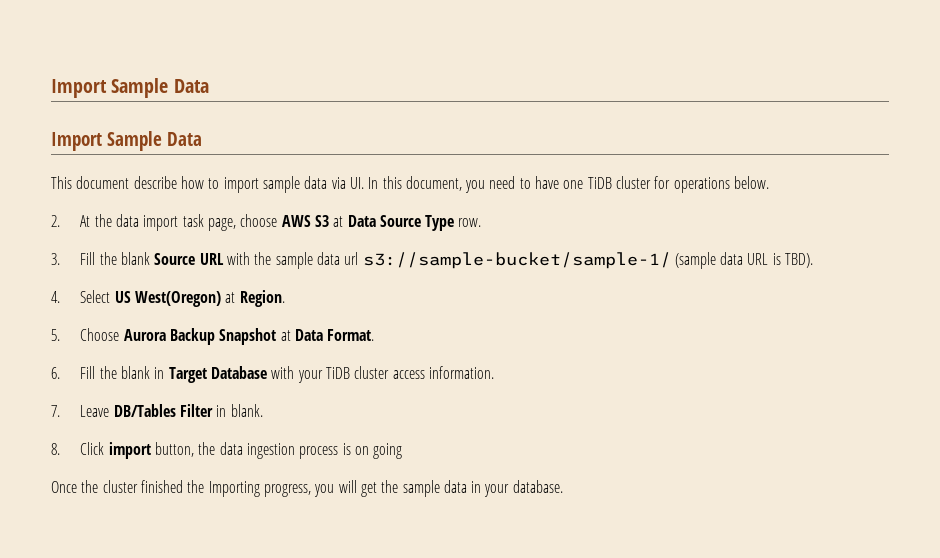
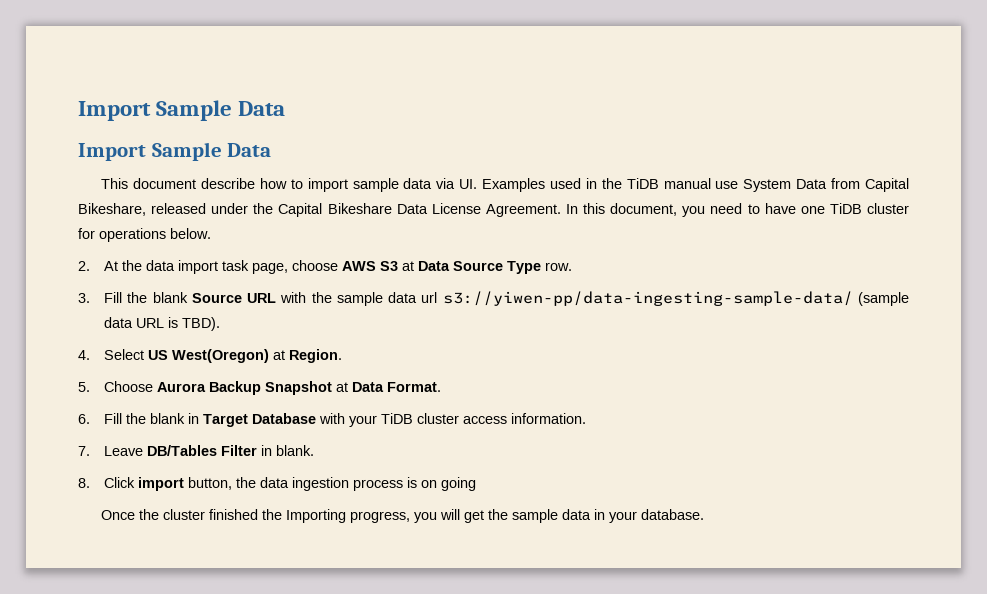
- This document describe how to import sample data via UI. In this document, you need to have one TiDB cluster for operations below.
+ This document describe how to import sample data via UI. Examples used in the TiDB manual use System Data from Capital Bikeshare, released under the Capital Bikeshare Data License Agreement. In this document, you need to have one TiDB cluster for operations below.
- 3. Fill the blank Source URL with the sample data url s3://sample-bucket/sample-1/ (sample data URL is TBD).
+ 3. Fill the blank Source URL with the sample data url s3://yiwen-pp/data-ingesting-sample-data/ (sample data URL is TBD).

